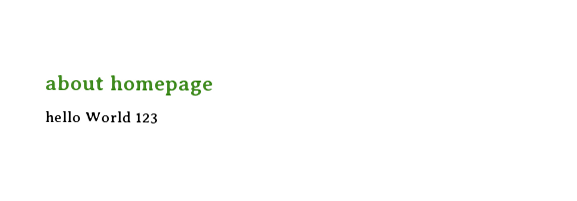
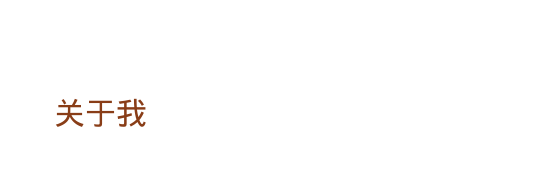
- about homepage
- hello World 123
+ 关于我

